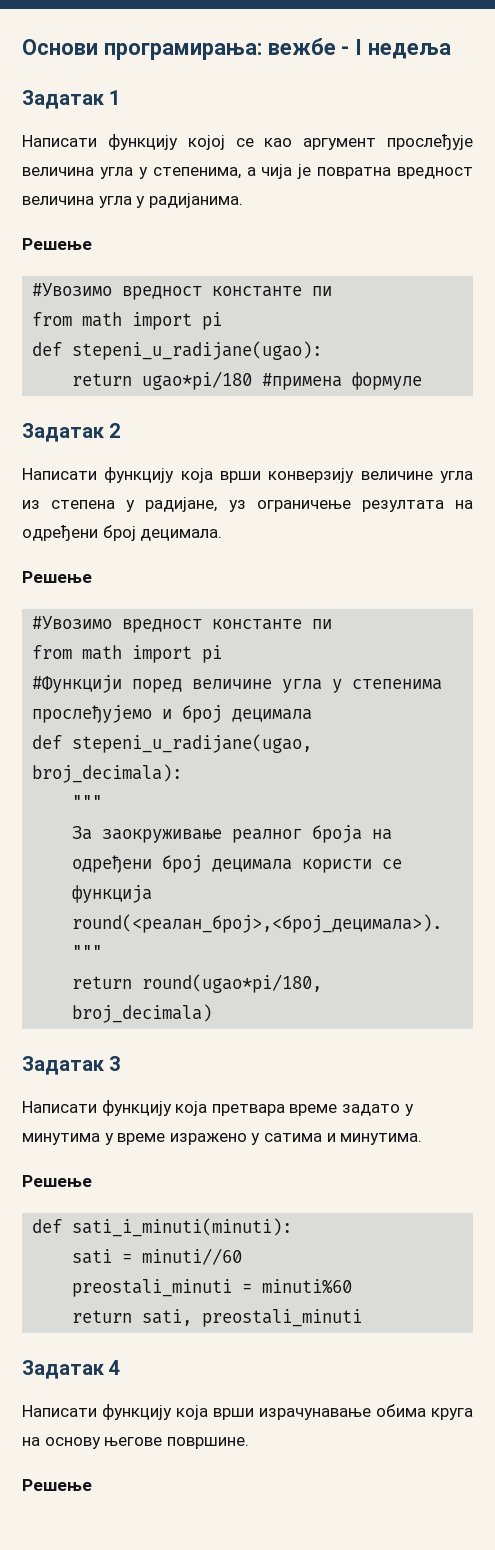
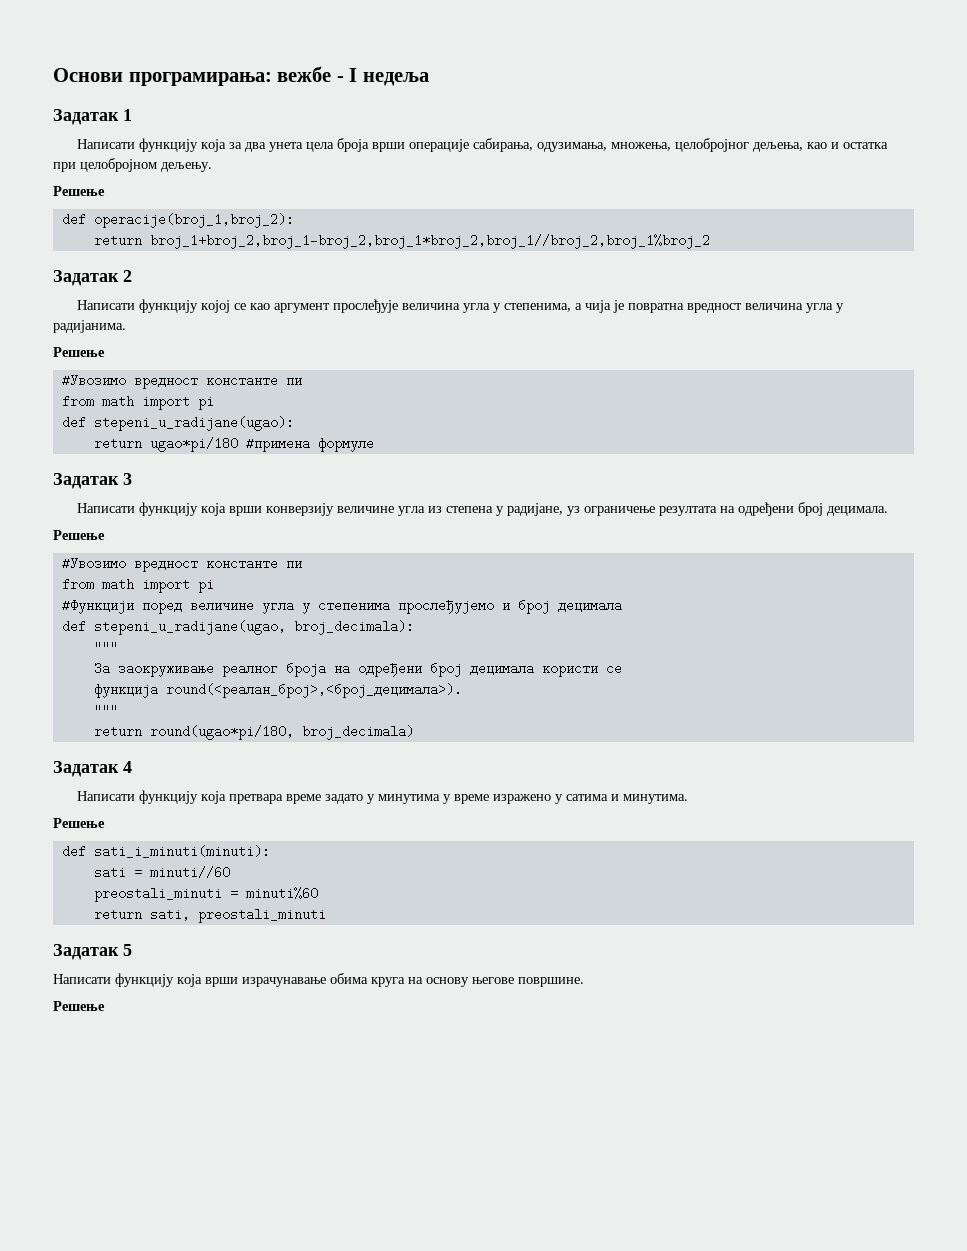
+ Написати функциjу која за два унета цела броја врши операције сабирања, одузимања, множења, целобројног дељења, као и остатка при целобројном дељењу.
+ Решење
+ def operacije(broj_1,broj_2):
+ return broj_1+broj_2,broj_1-broj_2,broj_1*broj_2,broj_1//broj_2,broj_1%broj_2
+ Задатак 2
- Задатак 2
+ Задатак 3
- Задатак 3
+ Задатак 4
- Задатак 4
+ Задатак 5

